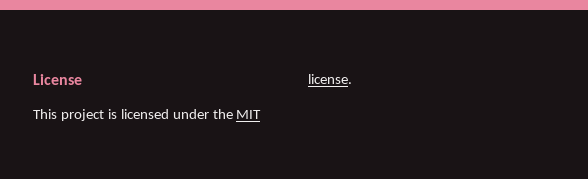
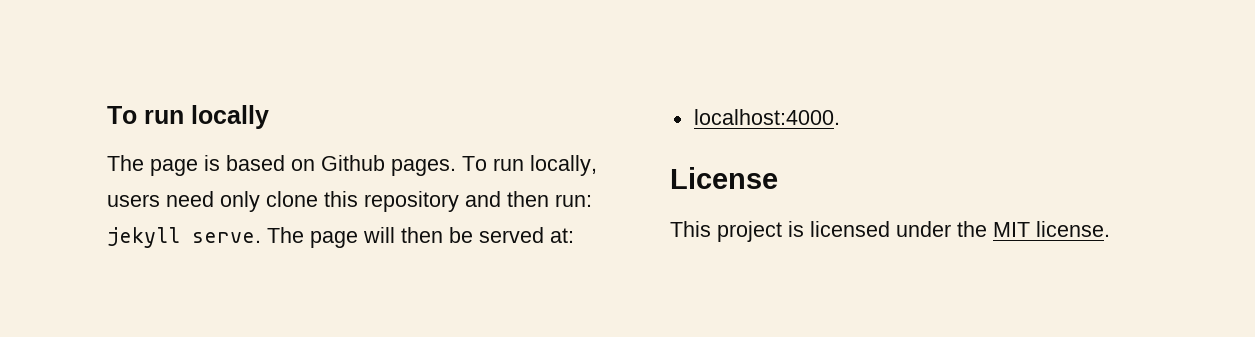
+ To run locally
+ The page is based on Github pages. To run locally, users need only clone this repository and then run: jekyll serve. The page will then be served at:
+ localhost:4000.

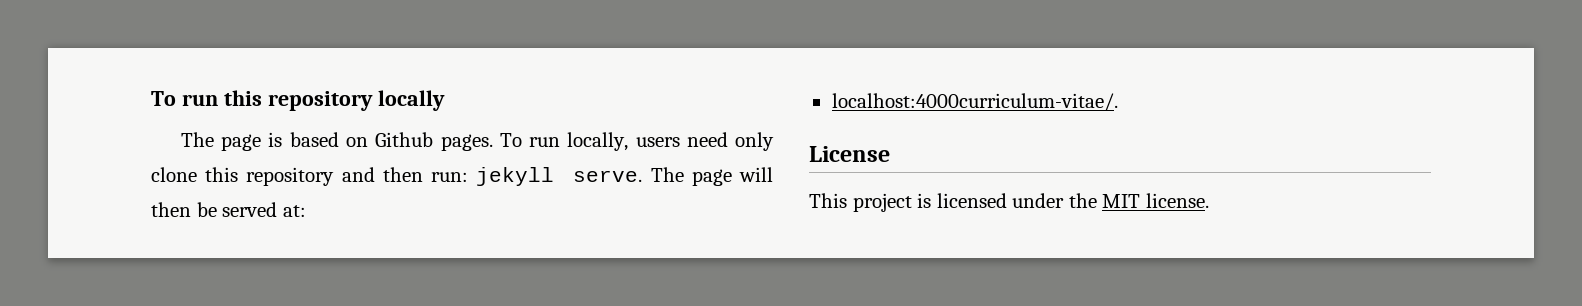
- To run locally
+ To run this repository locally
- localhost:4000.
+ localhost:4000curriculum-vitae/.

